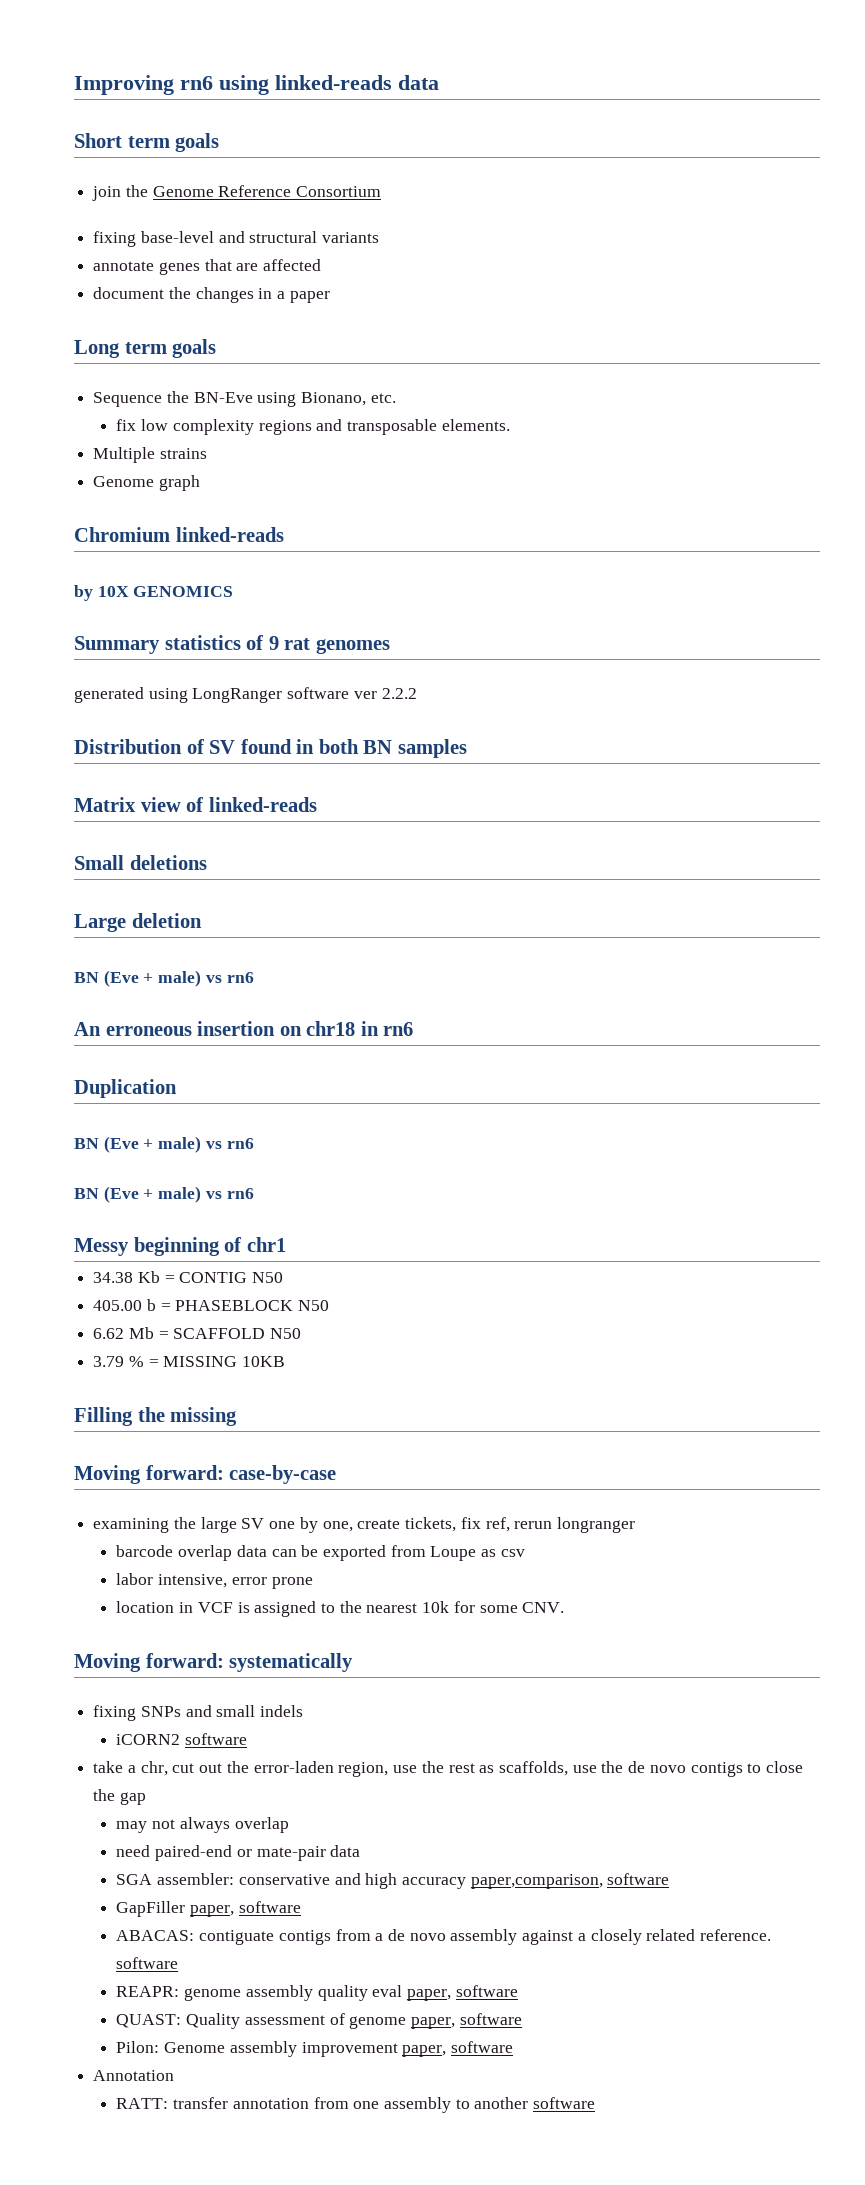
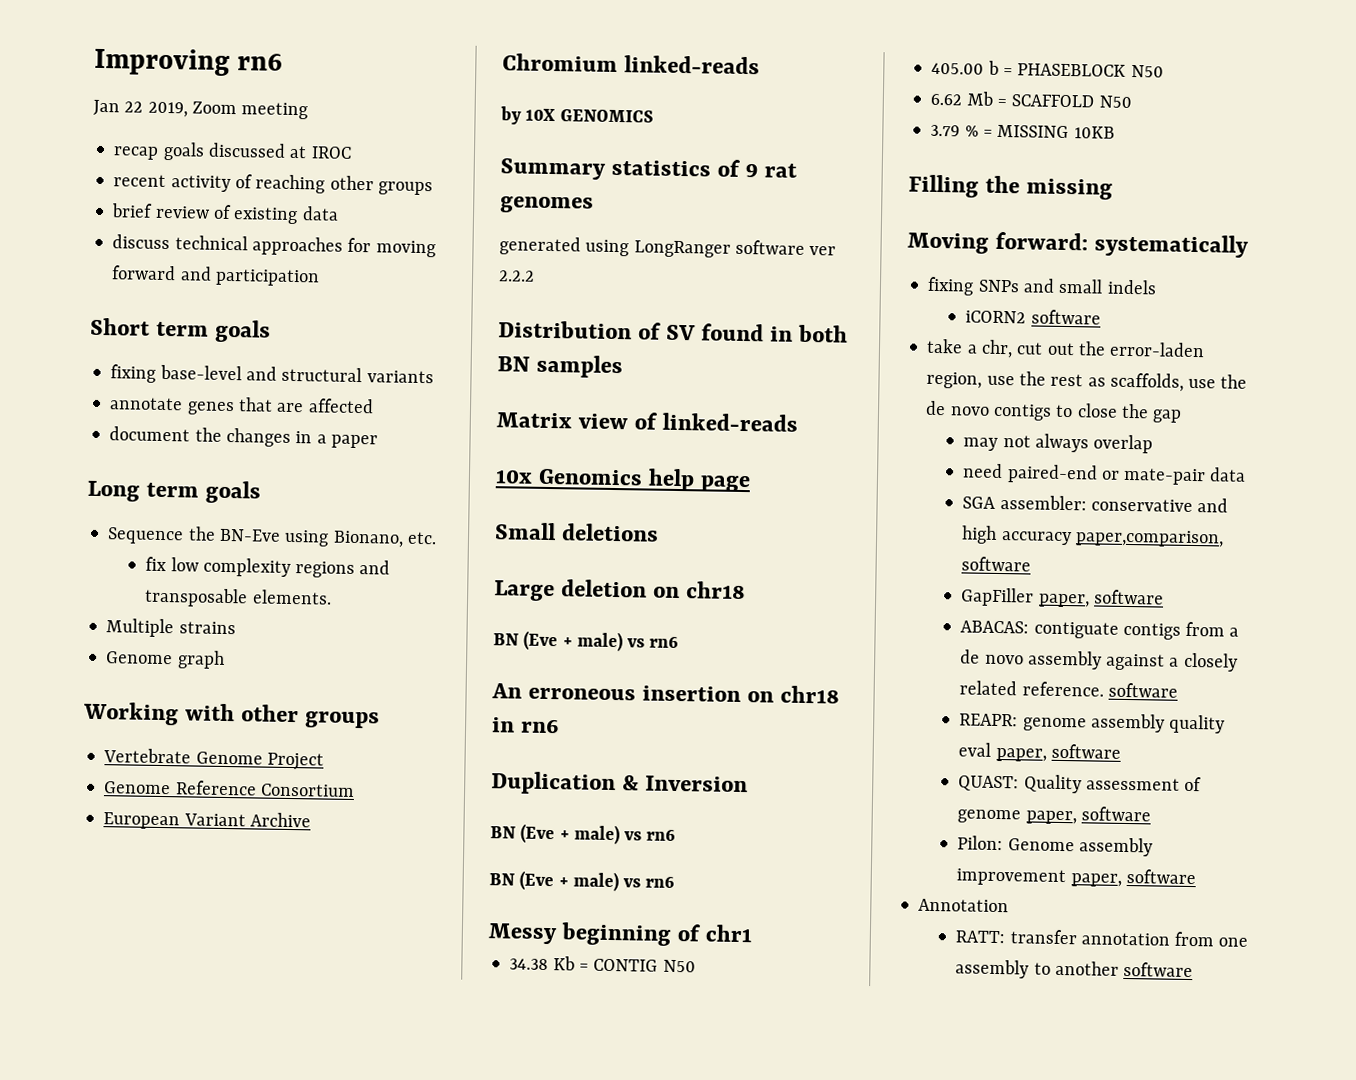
- Improving rn6 using linked-reads data
+ Improving rn6
+ Jan 22 2019, Zoom meeting
+ recap goals discussed at IROC
+ recent activity of reaching other groups
+ brief review of existing data
+ discuss technical approaches for moving forward and participation
  Short term goals
- join the Genome Reference Consortium
+ Working with other groups
+ Vertebrate Genome Project
+ Genome Reference Consortium
+ European Variant Archive
+ 10x Genomics help page
- Large deletion
+ Large deletion on chr18
- Duplication
+ Duplication & Inversion
- Moving forward: case-by-case
- examining the large SV one by one, create tickets, fix ref, rerun longranger
- barcode overlap data can be exported from Loupe as csv
- labor intensive, error prone
- location in VCF is assigned to the nearest 10k for some CNV.

